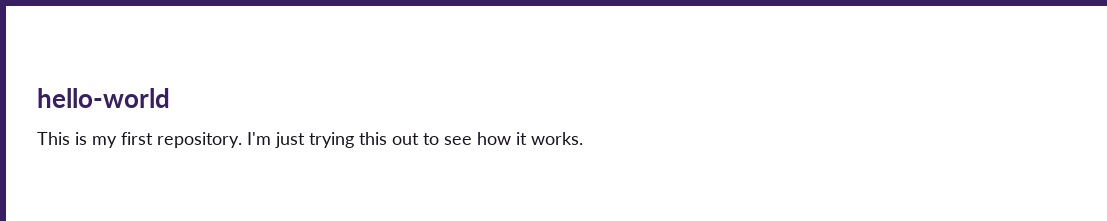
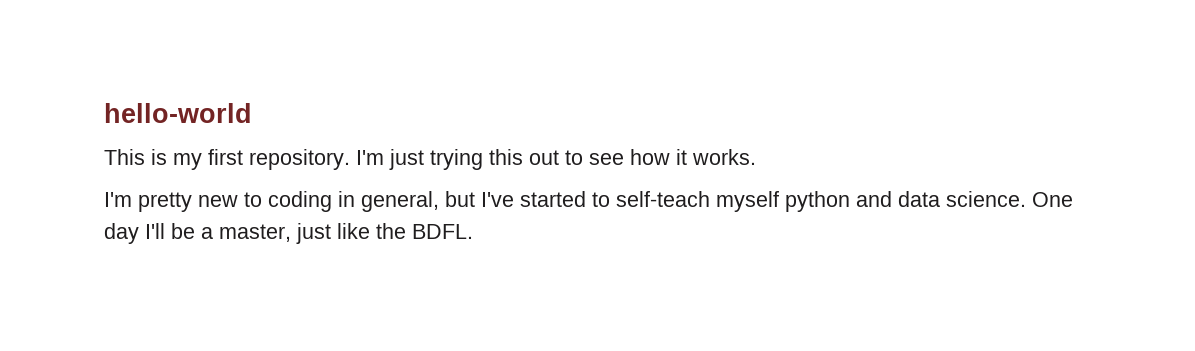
+ I'm pretty new to coding in general, but I've started to self-teach myself python and data science. One day I'll be a master, just like the BDFL.

